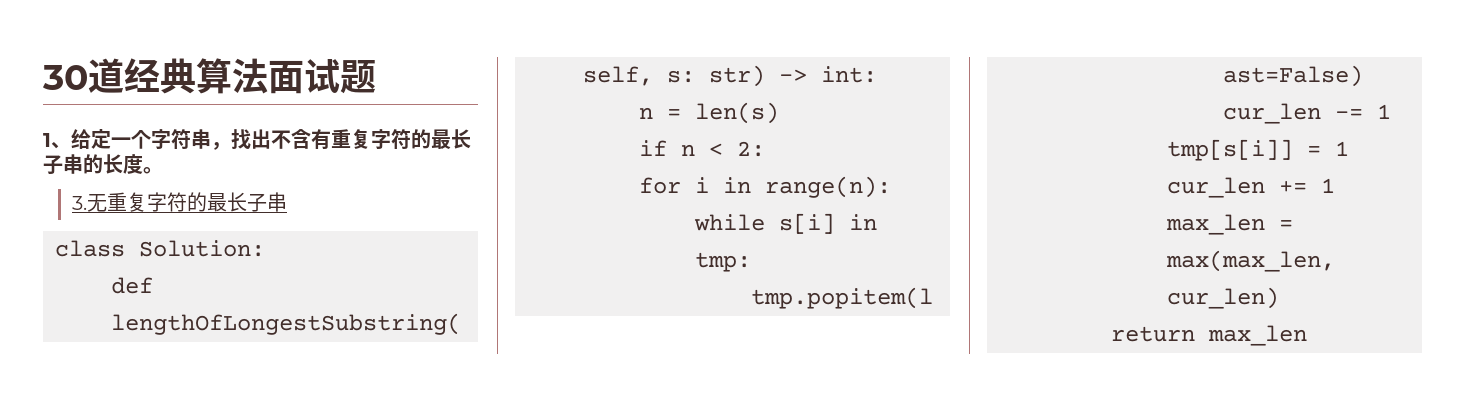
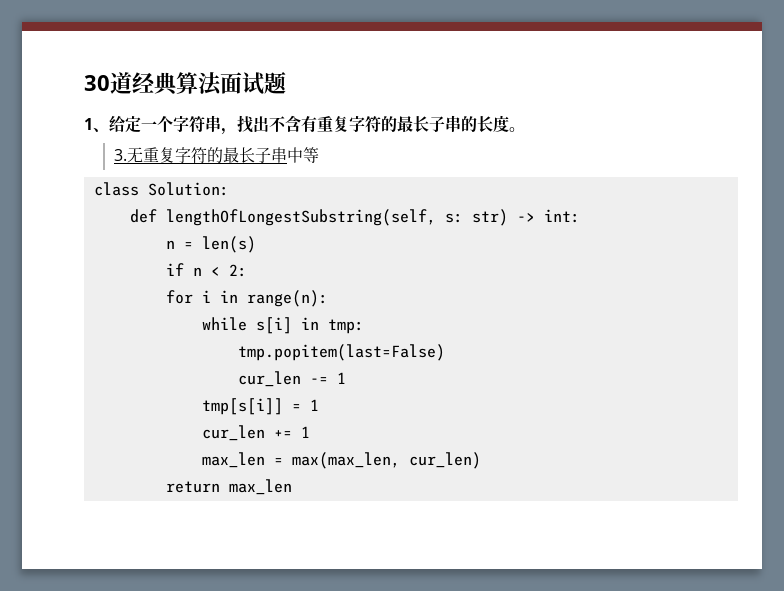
- 3.无重复字符的最长子串
+ 3.无重复字符的最长子串中等

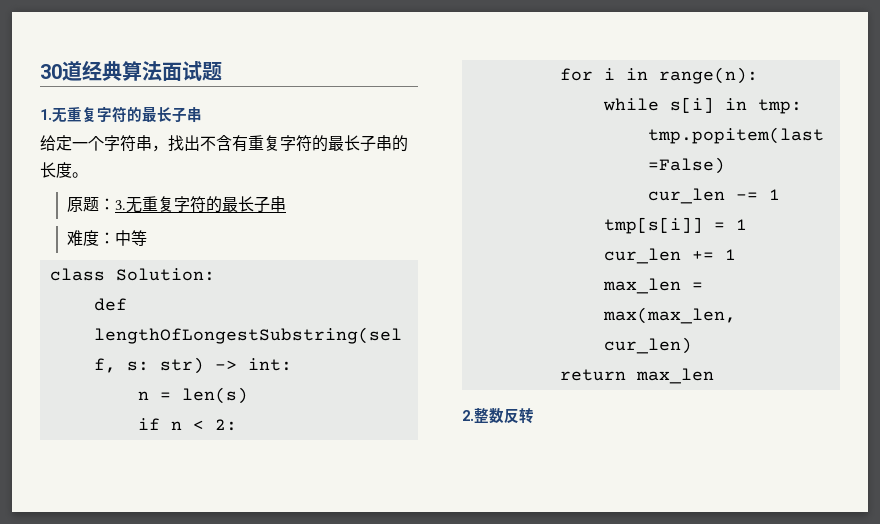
- 1、给定一个字符串，找出不含有重复字符的最长子串的长度。
+ 1.无重复字符的最长子串
+ 给定一个字符串，找出不含有重复字符的最长子串的长度。
- 3.无重复字符的最长子串中等
+ 原题：3.无重复字符的最长子串
+ 难度：中等
+ 2.整数反转

